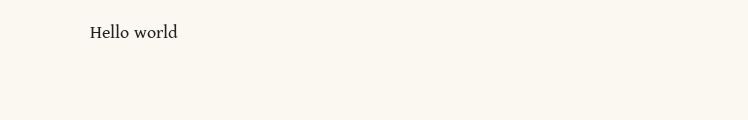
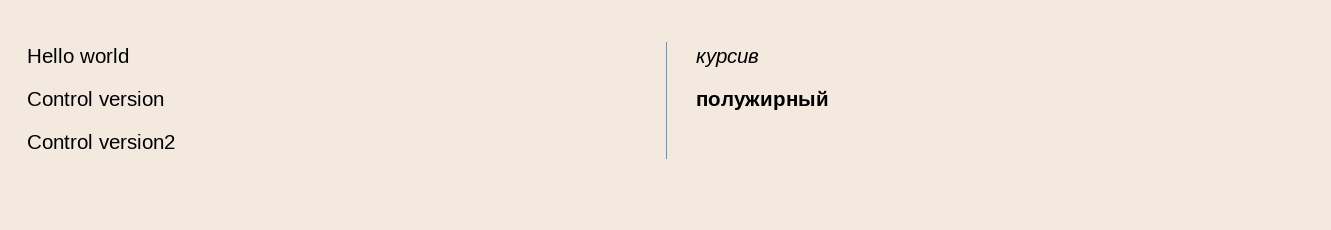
+ Control version
+ Control version2
+ курсив
+ полужирный

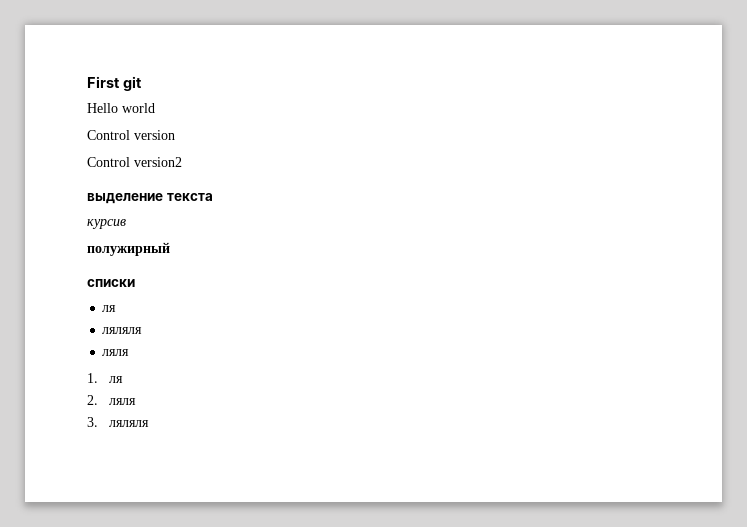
+ First git
+ выделение текста
+ списки
+ ля
+ ляляля
+ ляля
+ 1. ля
+ 2. ляля
+ 3. ляляля

